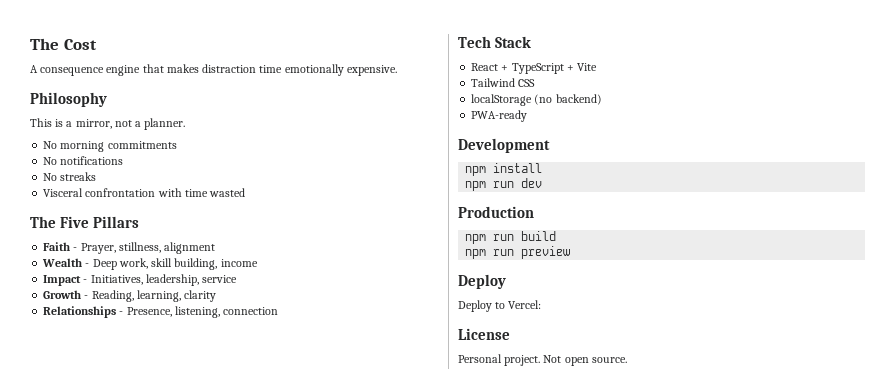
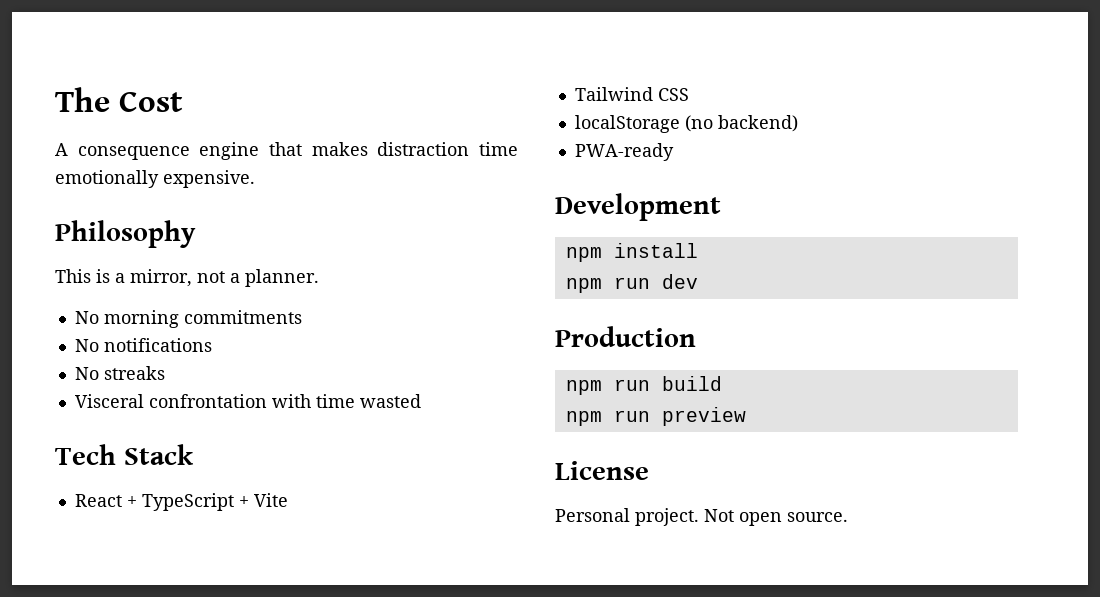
- The Five Pillars
- Faith - Prayer, stillness, alignment
- Wealth - Deep work, skill building, income
- Impact - Initiatives, leadership, service
- Growth - Reading, learning, clarity
- Relationships - Presence, listening, connection
  npm run preview
- Deploy
- Deploy to Vercel:

